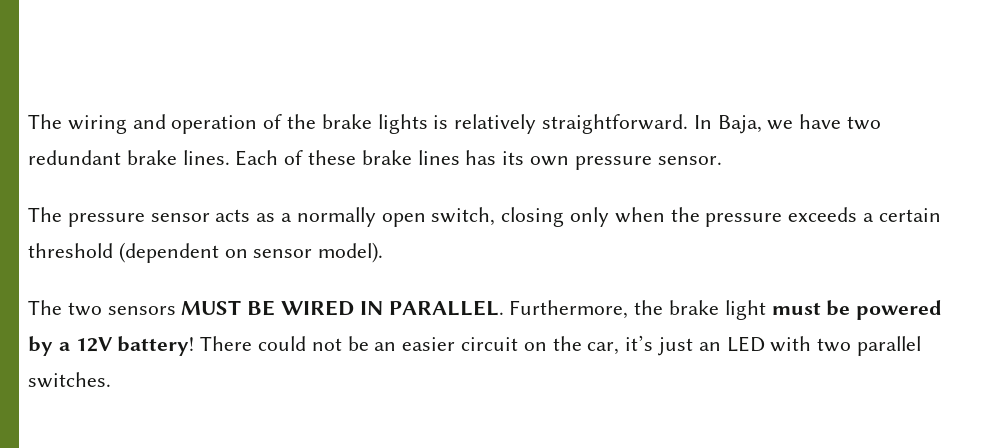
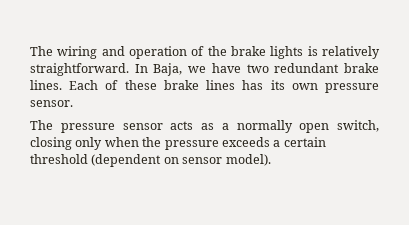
- The two sensors MUST BE WIRED IN PARALLEL. Furthermore, the brake light must be powered by a 12V battery! There could not be an easier circuit on the car, it’s just an LED with two parallel switches.

